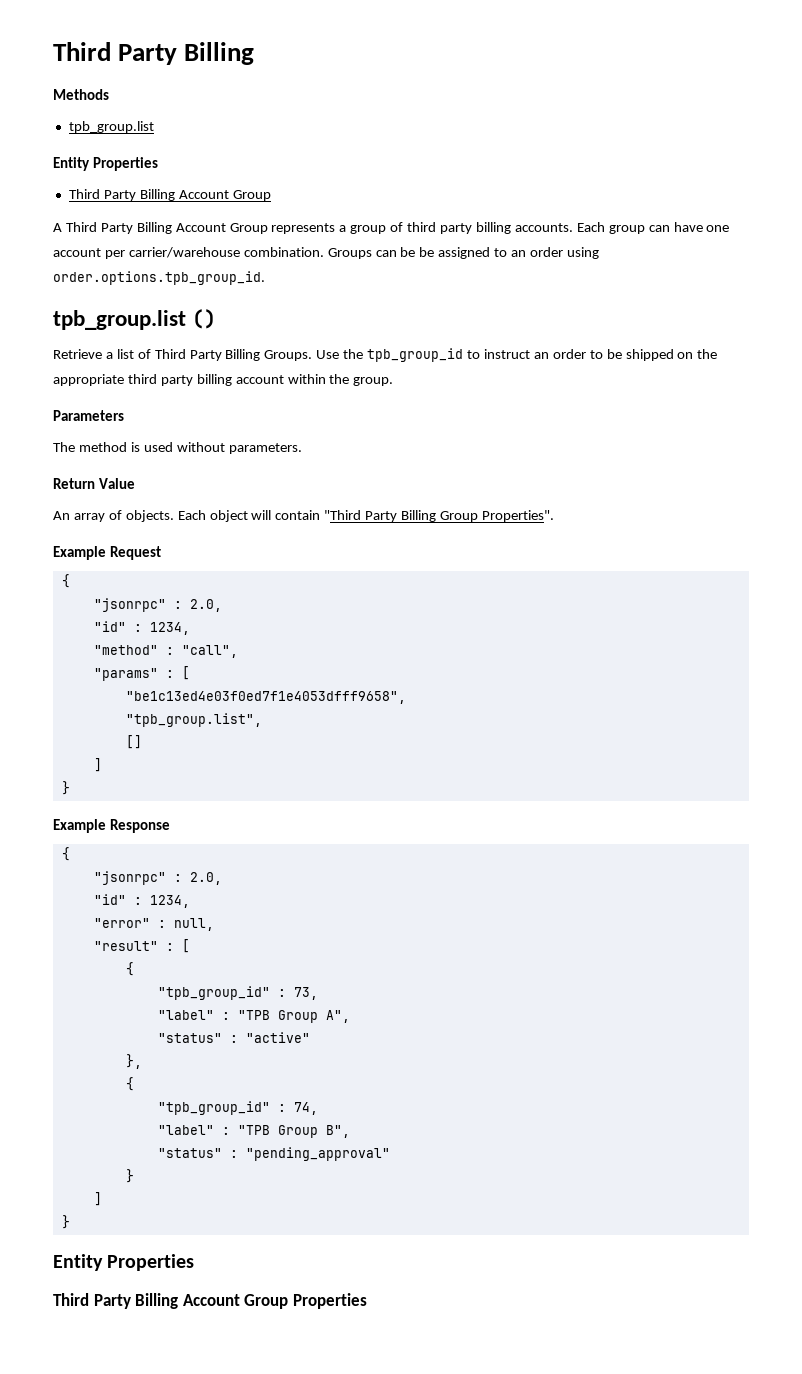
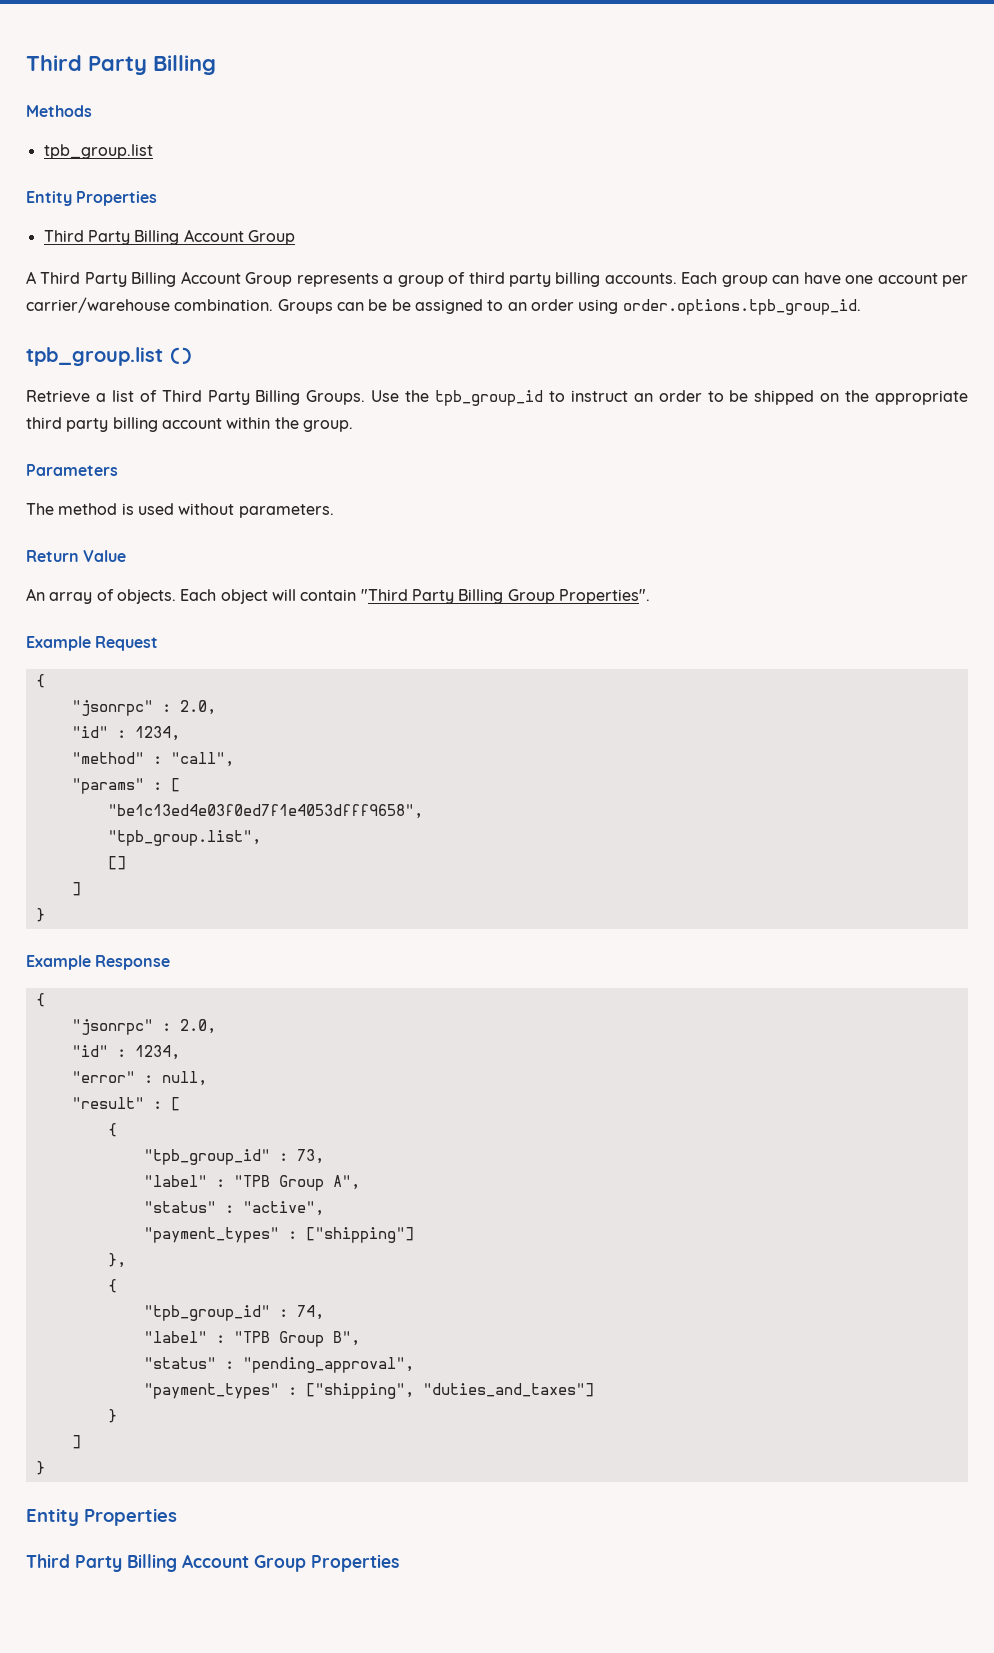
- "status" : "active"
+ "status" : "active",
+ "payment_types" : ["shipping"]
- "status" : "pending_approval"
+ "status" : "pending_approval",
+ "payment_types" : ["shipping", "duties_and_taxes"]

